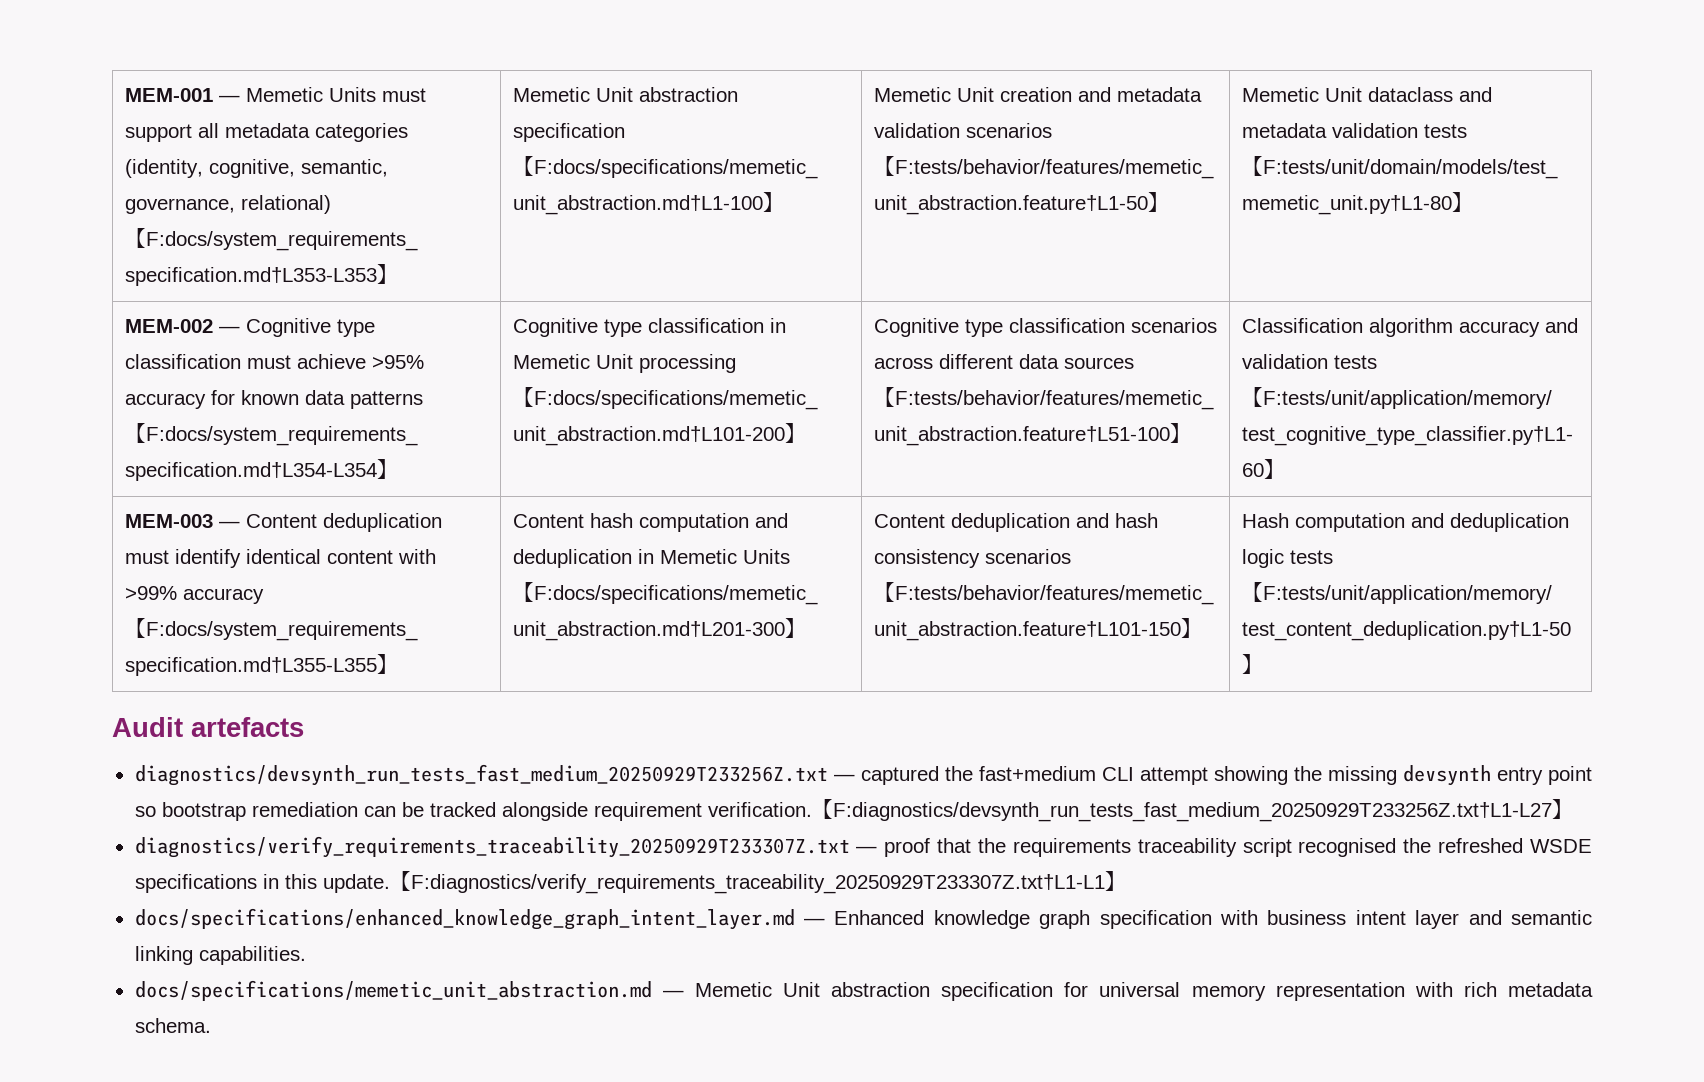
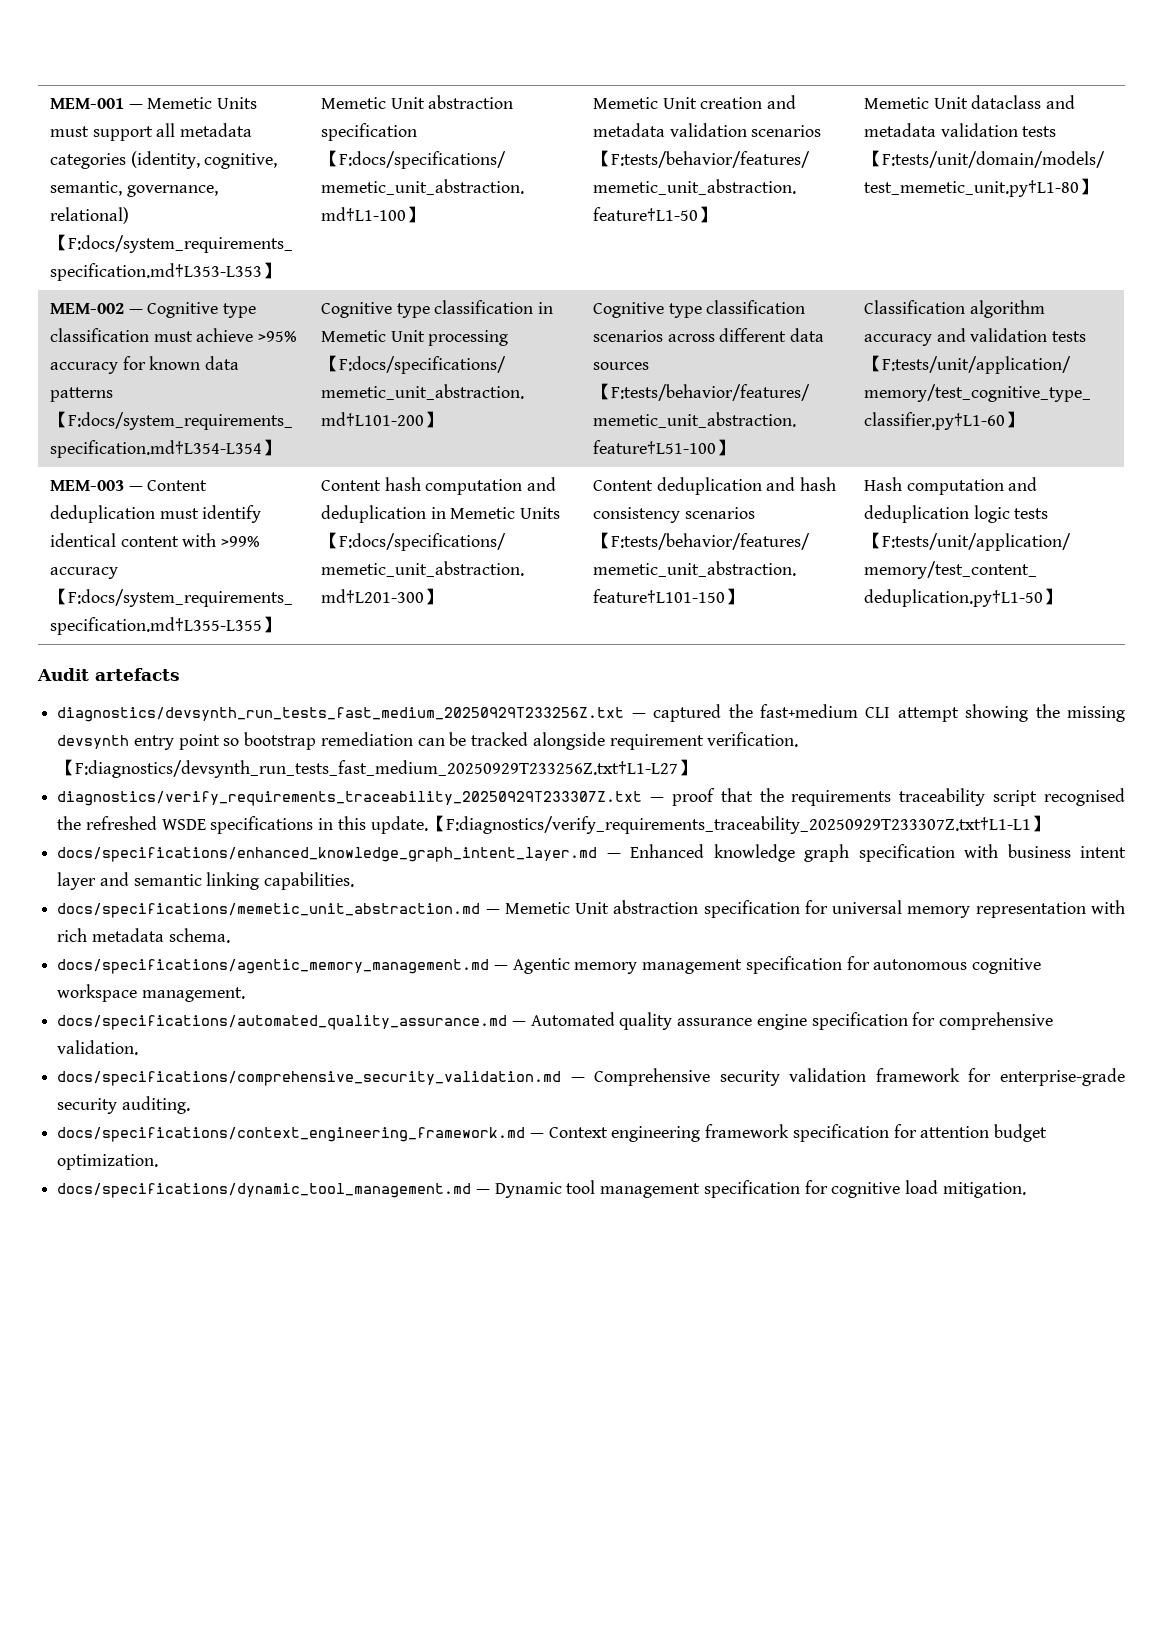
+ docs/specifications/agentic_memory_management.md — Agentic memory management specification for autonomous cognitive workspace management.
+ docs/specifications/automated_quality_assurance.md — Automated quality assurance engine specification for comprehensive validation.
+ docs/specifications/comprehensive_security_validation.md — Comprehensive security validation framework for enterprise-grade security auditing.
+ docs/specifications/context_engineering_framework.md — Context engineering framework specification for attention budget optimization.
+ docs/specifications/dynamic_tool_management.md — Dynamic tool management specification for cognitive load mitigation.

